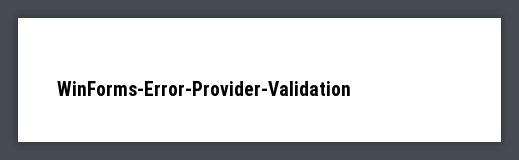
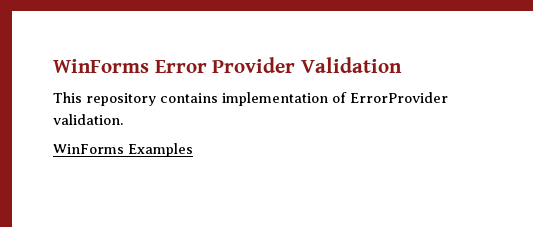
- WinForms-Error-Provider-Validation
+ WinForms Error Provider Validation
+ This repository contains implementation of ErrorProvider validation.
+ WinForms Examples

